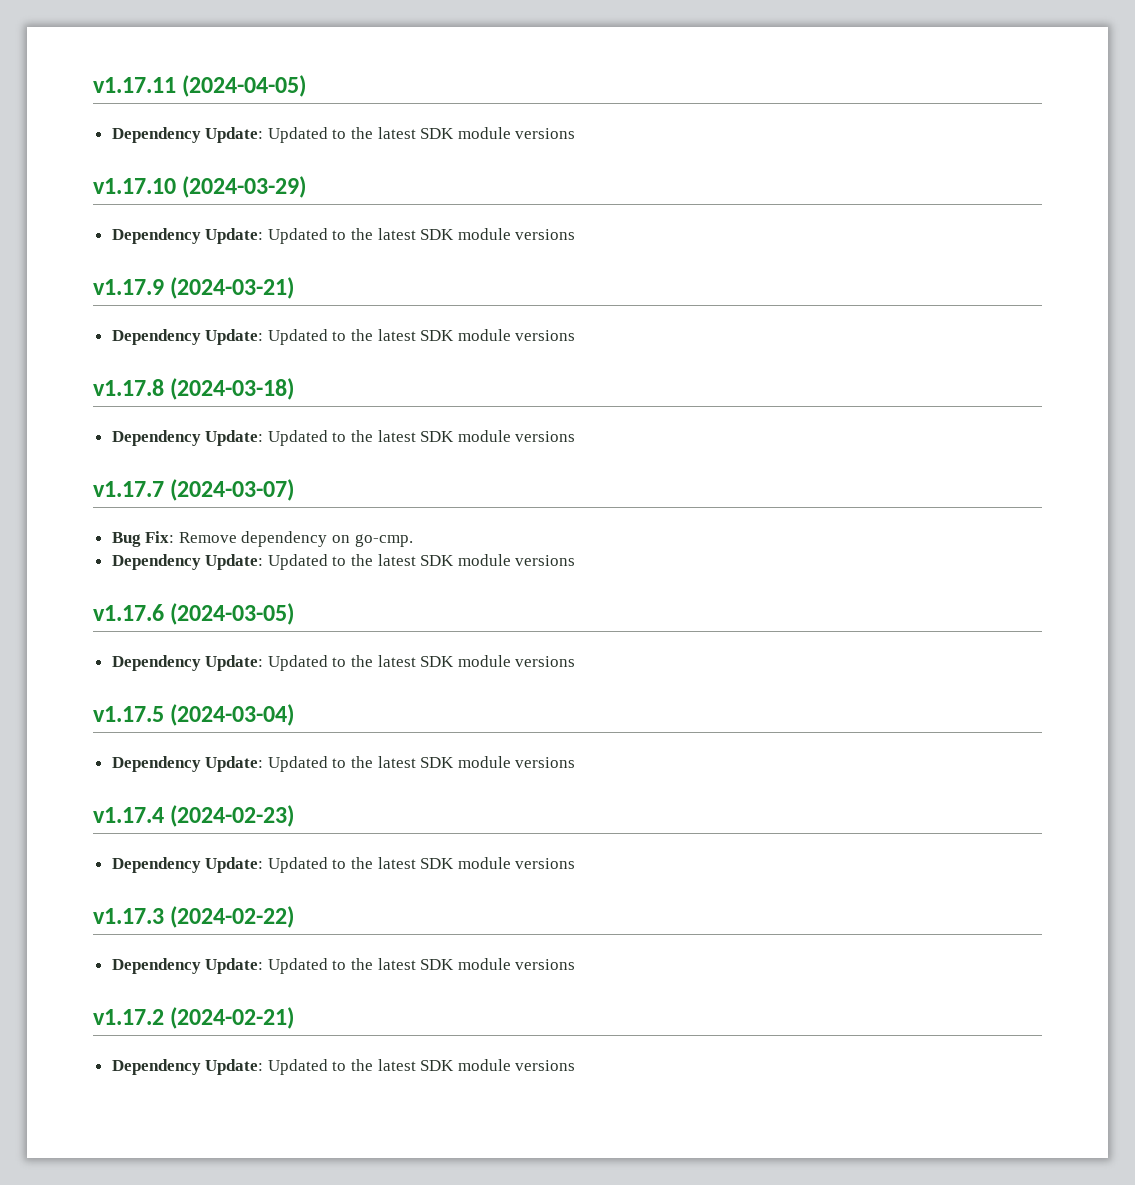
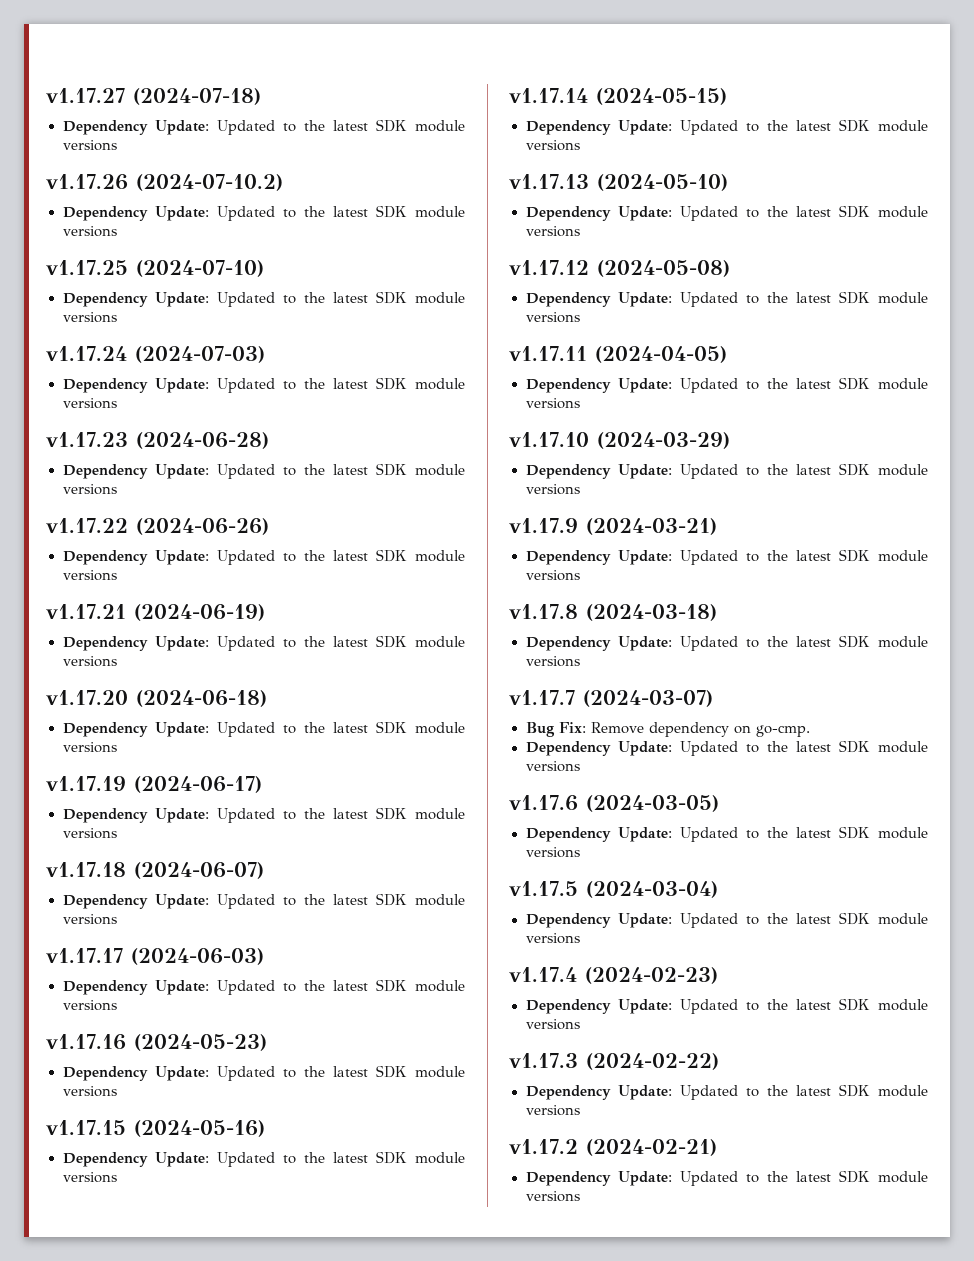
+ v1.17.27 (2024-07-18)
+ Dependency Update: Updated to the latest SDK module versions
+ v1.17.26 (2024-07-10.2)
+ Dependency Update: Updated to the latest SDK module versions
+ v1.17.25 (2024-07-10)
+ Dependency Update: Updated to the latest SDK module versions
+ v1.17.24 (2024-07-03)
+ Dependency Update: Updated to the latest SDK module versions
+ v1.17.23 (2024-06-28)
+ Dependency Update: Updated to the latest SDK module versions
+ v1.17.22 (2024-06-26)
+ Dependency Update: Updated to the latest SDK module versions
+ v1.17.21 (2024-06-19)
+ Dependency Update: Updated to the latest SDK module versions
+ v1.17.20 (2024-06-18)
+ Dependency Update: Updated to the latest SDK module versions
+ v1.17.19 (2024-06-17)
+ Dependency Update: Updated to the latest SDK module versions
+ v1.17.18 (2024-06-07)
+ Dependency Update: Updated to the latest SDK module versions
+ v1.17.17 (2024-06-03)
+ Dependency Update: Updated to the latest SDK module versions
+ v1.17.16 (2024-05-23)
+ Dependency Update: Updated to the latest SDK module versions
+ v1.17.15 (2024-05-16)
+ Dependency Update: Updated to the latest SDK module versions
+ v1.17.14 (2024-05-15)
+ Dependency Update: Updated to the latest SDK module versions
+ v1.17.13 (2024-05-10)
+ Dependency Update: Updated to the latest SDK module versions
+ v1.17.12 (2024-05-08)
+ Dependency Update: Updated to the latest SDK module versions

